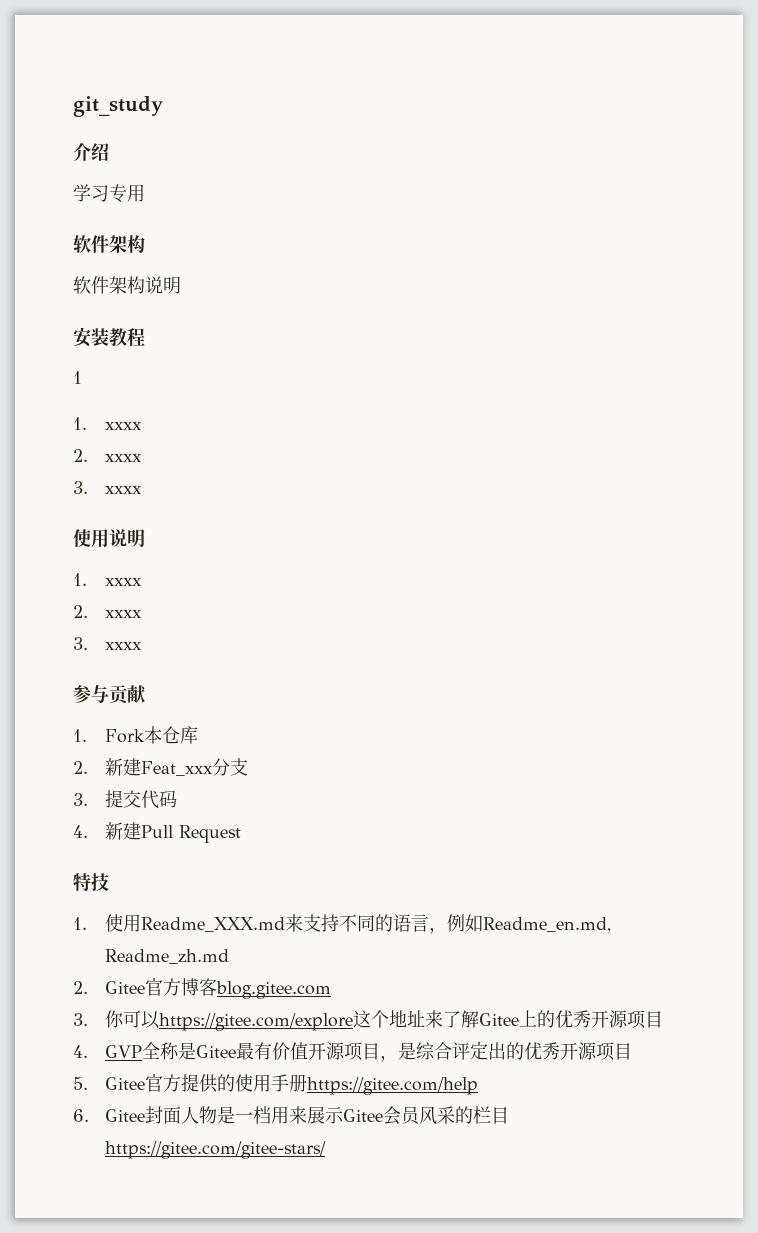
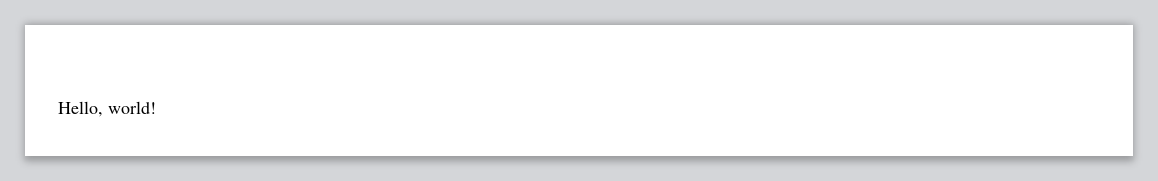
- git_study
- 介绍
- 学习专用
- 软件架构
- 软件架构说明
- 安装教程
- 1
- 1. xxxx
- 2. xxxx
- 3. xxxx
- 使用说明
- 1. xxxx
- 2. xxxx
- 3. xxxx
- 参与贡献
- 1. Fork本仓库
- 2.新建Feat_xxx分支
- 3.提交代码
- 4.新建Pull Request
- 特技
- 1.使用Readme_XXX.md来支持不同的语言，例如Readme_en.md, Readme_zh.md
- 2. Gitee官方博客blog.gitee.com
- 3.你可以https://gitee.com/explore这个地址来了解Gitee上的优秀开源项目
- 4. GVP全称是Gitee最有价值开源项目，是综合评定出的优秀开源项目
- 5. Gitee官方提供的使用手册https://gitee.com/help
- 6. Gitee封面人物是一档用来展示Gitee会员风采的栏目https://gitee.com/gitee-stars/
+ Hello, world!

